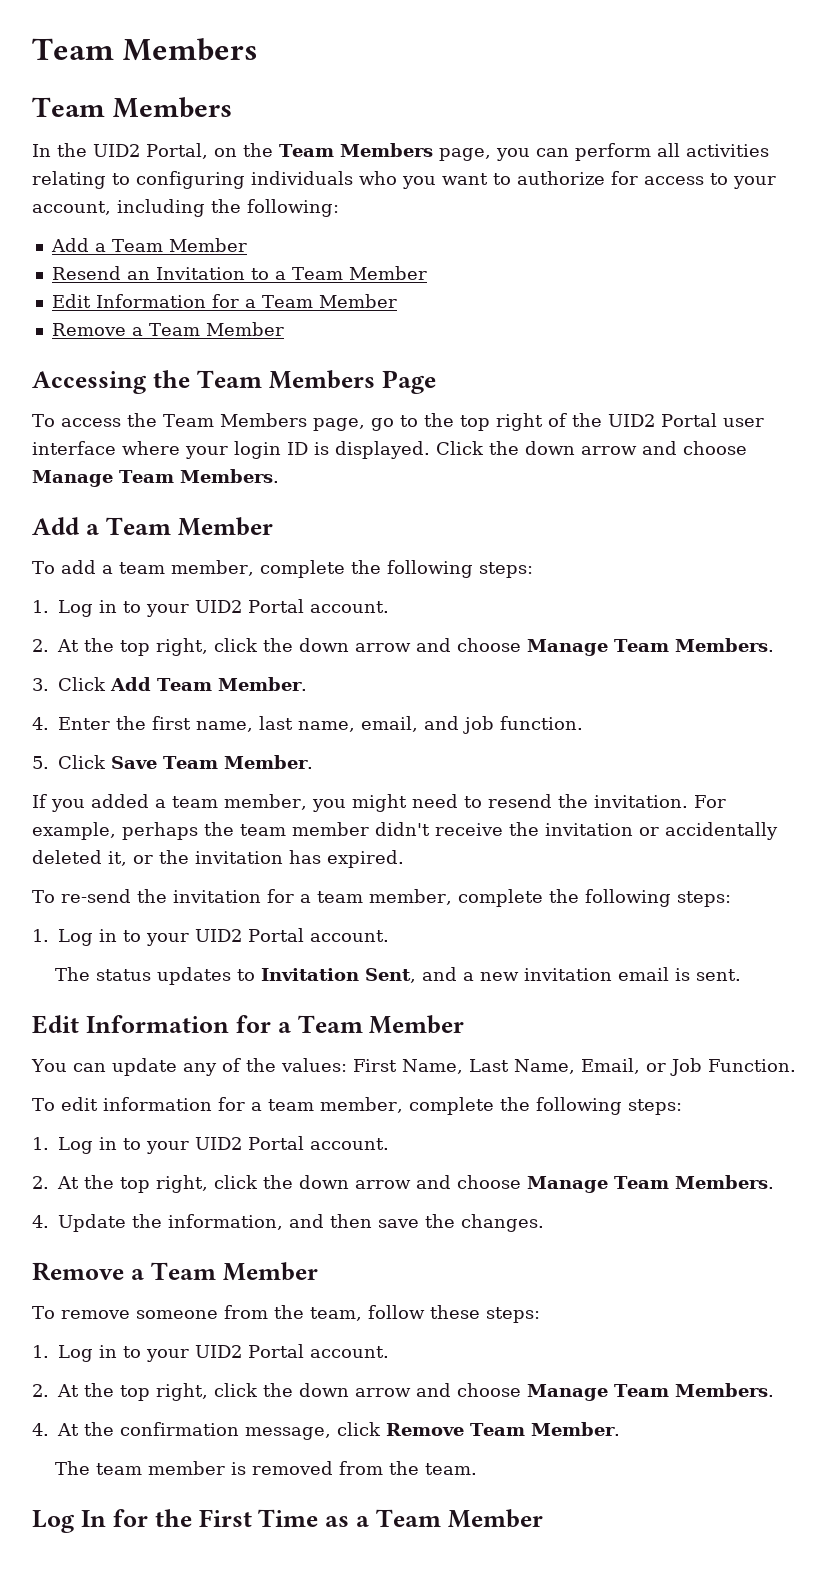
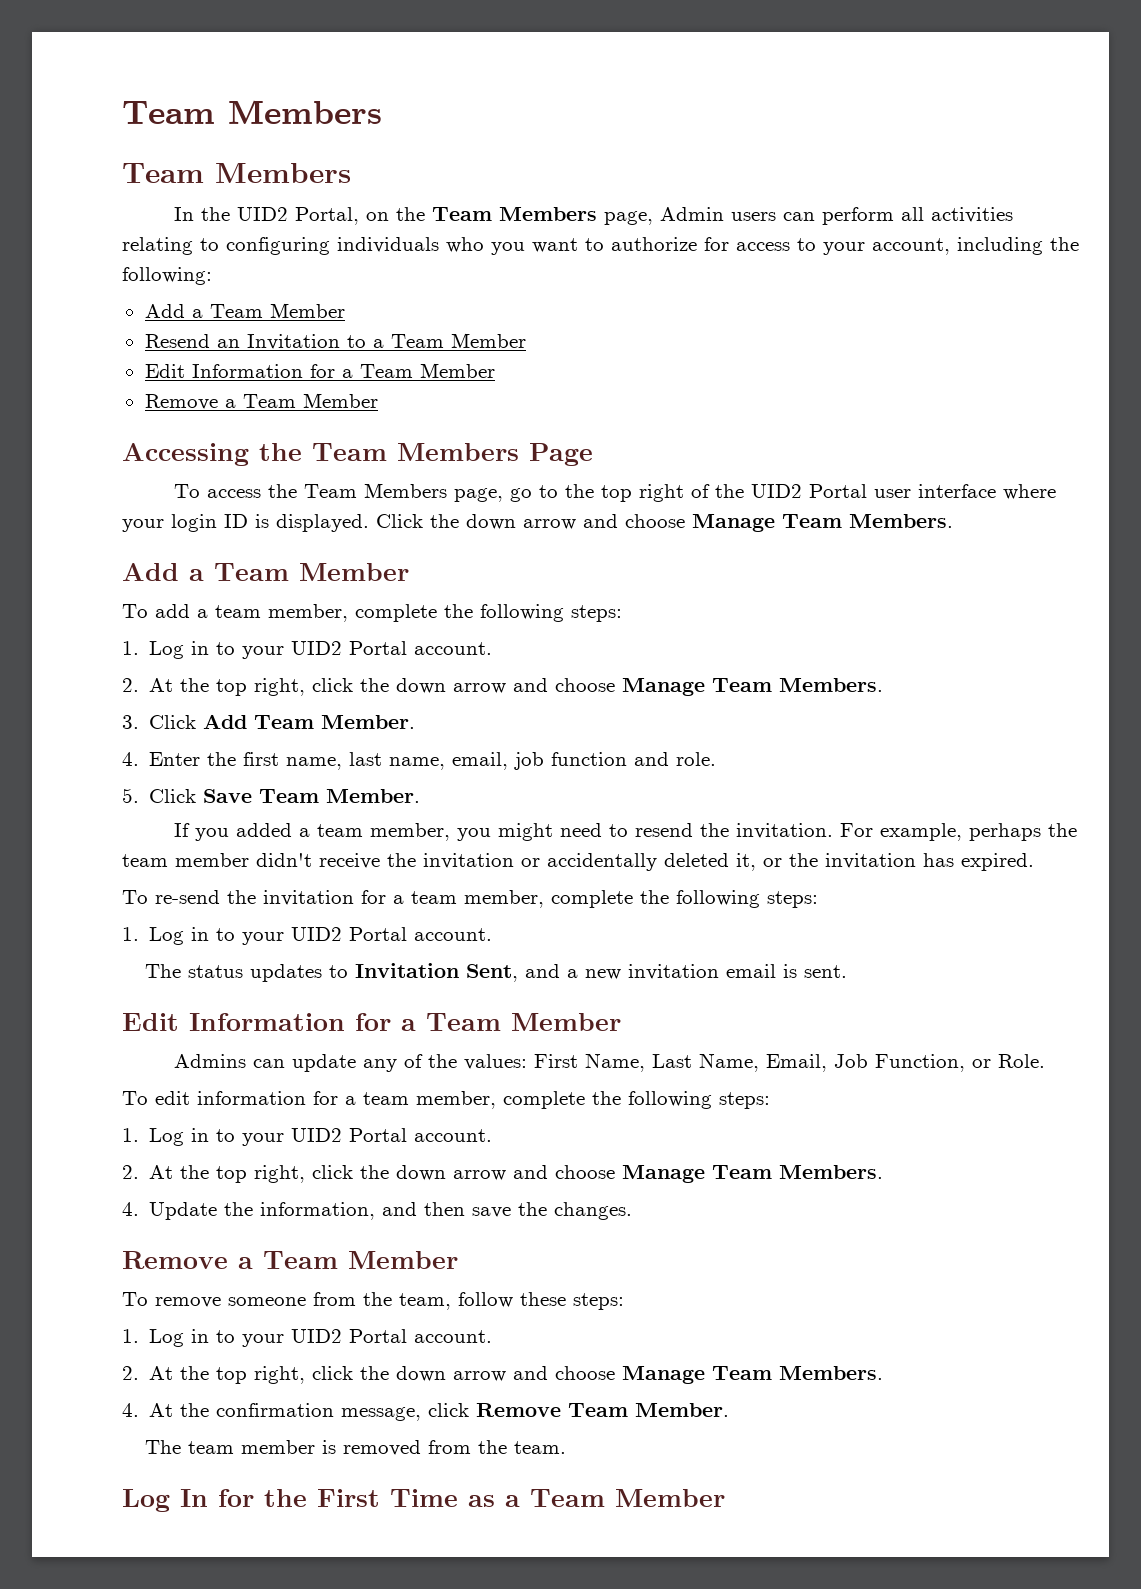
- In the UID2 Portal, on the Team Members page, you can perform all activities relating to configuring individuals who you want to authorize for access to your account, including the following:
+ In the UID2 Portal, on the Team Members page, Admin users can perform all activities relating to configuring individuals who you want to authorize for access to your account, including the following:
- 4. Enter the first name, last name, email, and job function.
+ 4. Enter the first name, last name, email, job function and role.
- You can update any of the values: First Name, Last Name, Email, or Job Function.
+ Admins can update any of the values: First Name, Last Name, Email, Job Function, or Role.

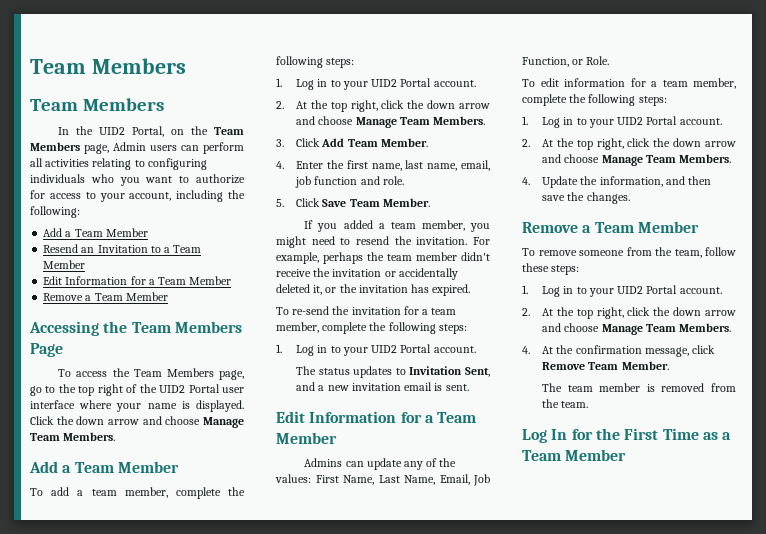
- To access the Team Members page, go to the top right of the UID2 Portal user interface where your login ID is displayed.
+ To access the Team Members page, go to the top right of the UID2 Portal user interface where your name is displayed.

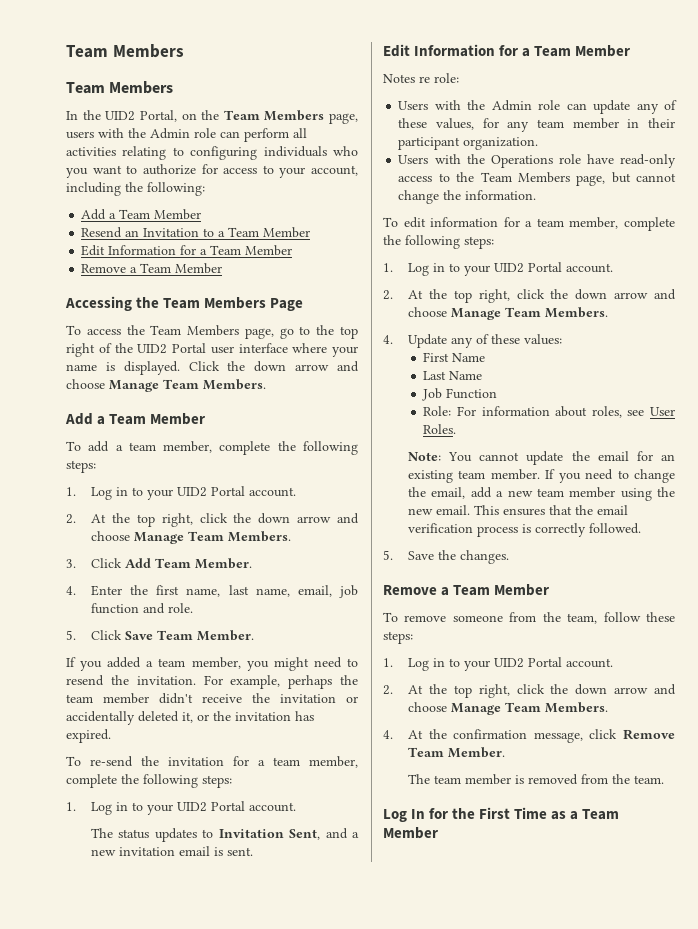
- In the UID2 Portal, on the Team Members page, Admin users can perform all activities relating to configuring individuals who you want to authorize for access to your account, including the following:
+ In the UID2 Portal, on the Team Members page, users with the Admin role can perform all activities relating to configuring individuals who you want to authorize for access to your account, including the following:
- Admins can update any of the values: First Name, Last Name, Email, Job Function, or Role.
+ Notes re role:
+ Users with the Admin role can update any of these values, for any team member in their participant organization.
+ Users with the Operations role have read-only access to the Team Members page, but cannot change the information.
- 4. Update the information, and then save the changes.
+ 4. Update any of these values:
+ First Name
+ Last Name
+ Job Function
+ Role: For information about roles, see User Roles.
+ Note: You cannot update the email for an existing team member. If you need to change the email, add a new team member using the new email. This ensures that the email verification process is correctly followed.
+ 5. Save the changes.

